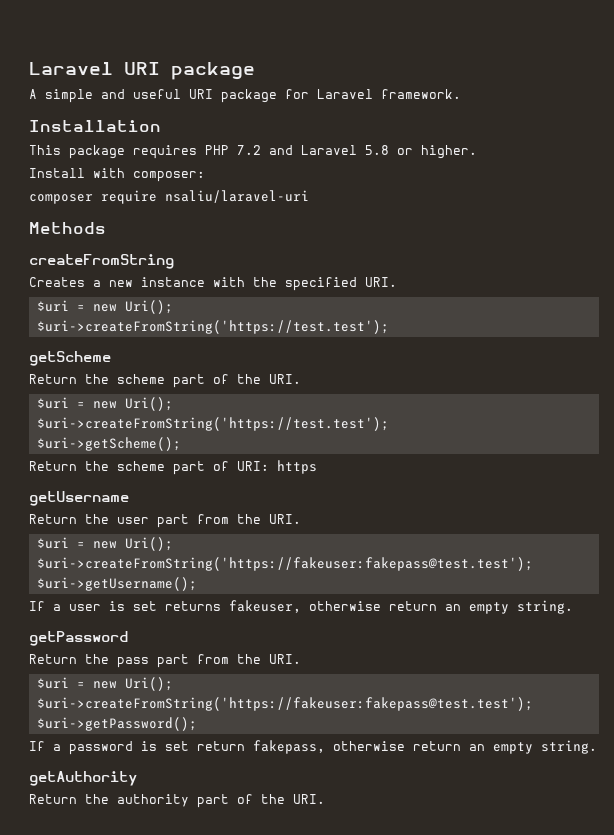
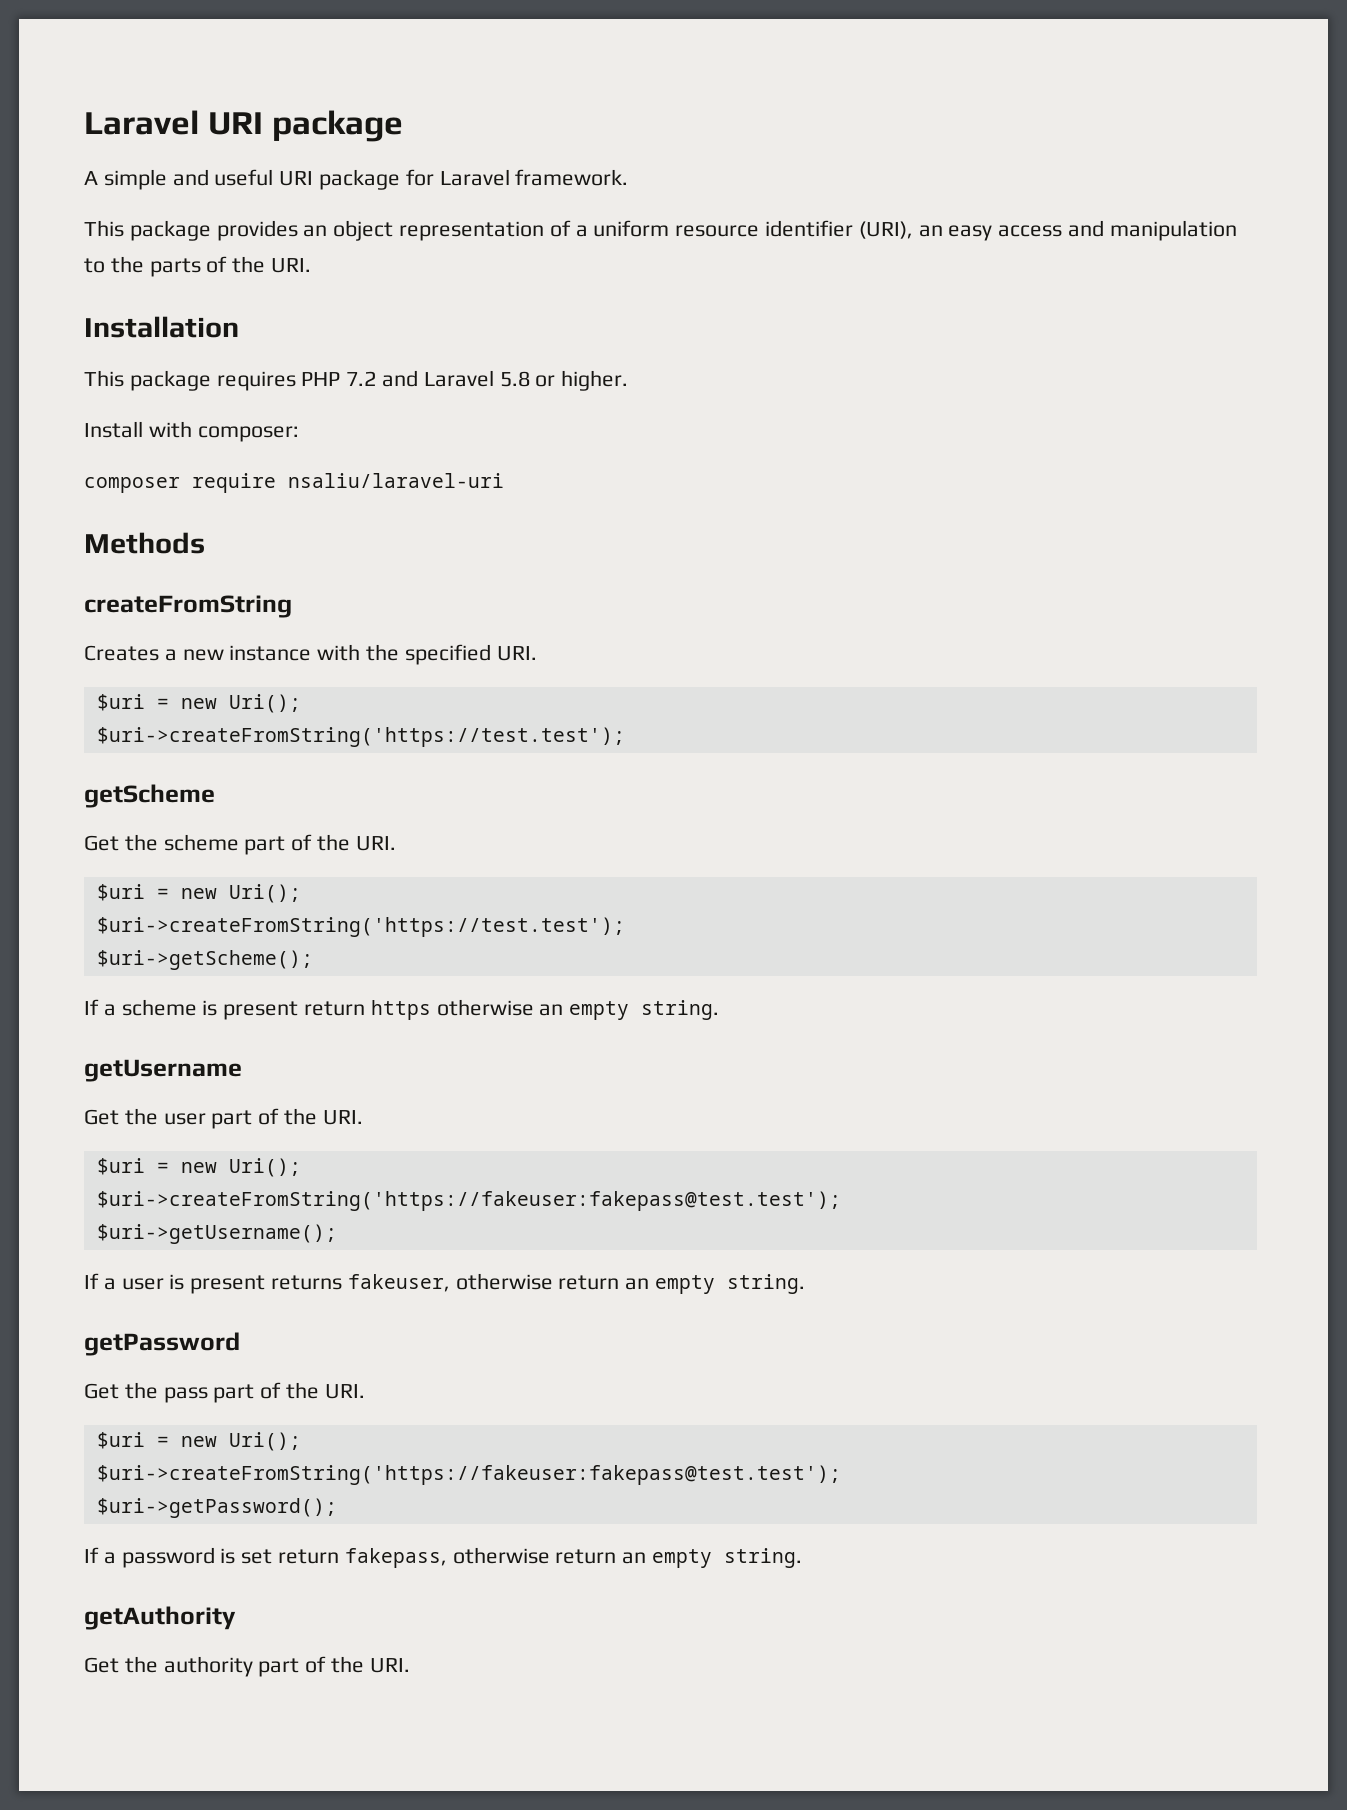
+ This package provides an object representation of a uniform resource identifier (URI), an easy access and manipulation to the parts of the URI.
- Return the scheme part of the URI.
+ Get the scheme part of the URI.
- Return the scheme part of URI: https
+ If a scheme is present return https otherwise an empty string.
- Return the user part from the URI.
+ Get the user part of the URI.
- If a user is set returns fakeuser, otherwise return an empty string.
+ If a user is present returns fakeuser, otherwise return an empty string.
- Return the pass part from the URI.
+ Get the pass part of the URI.
- Return the authority part of the URI.
+ Get the authority part of the URI.

